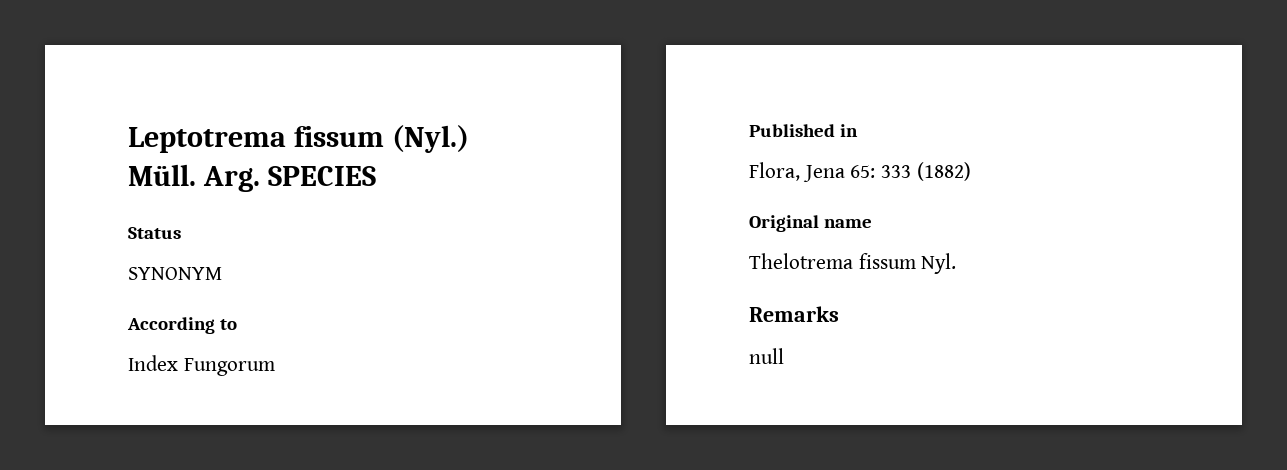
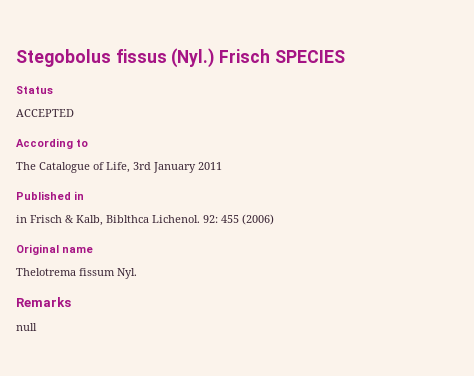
- Leptotrema fissum (Nyl.) Müll. Arg. SPECIES
+ Stegobolus fissus (Nyl.) Frisch SPECIES
- SYNONYM
+ ACCEPTED
- Index Fungorum
+ The Catalogue of Life, 3rd January 2011
  Published in
- Flora, Jena 65: 333 (1882)
+ in Frisch & Kalb, Biblthca Lichenol. 92: 455 (2006)

